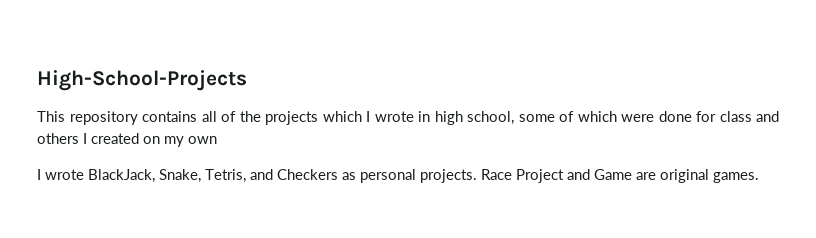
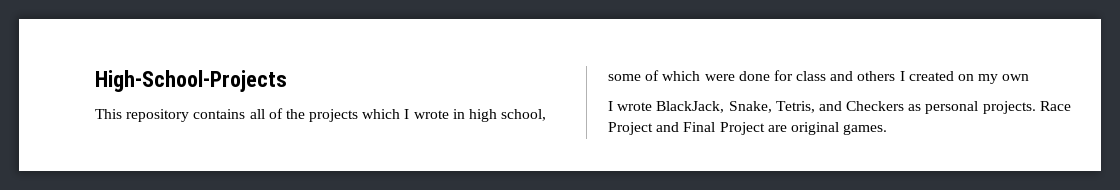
- Race Project and Game are original games.
+ Race Project and Final Project are original games.

